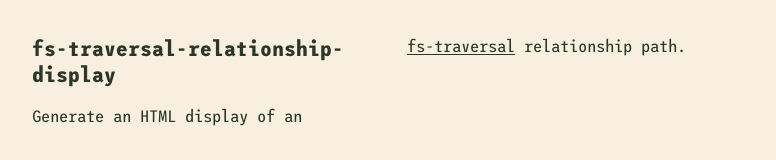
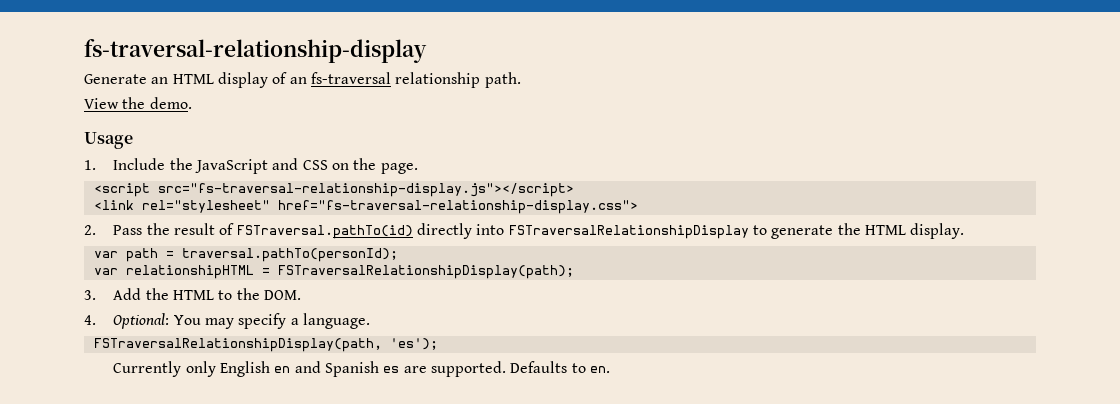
+ View the demo.
+ Usage
+ 1. Include the JavaScript and CSS on the page.
+ <script src="fs-traversal-relationship-display.js"></script>
+ <link rel="stylesheet" href="fs-traversal-relationship-display.css">
+ 2. Pass the result of FSTraversal.pathTo(id) directly into FSTraversalRelationshipDisplay to generate the HTML display.
+ var path = traversal.pathTo(personId);
+ var relationshipHTML = FSTraversalRelationshipDisplay(path);
+ 3. Add the HTML to the DOM.
+ 4. Optional: You may specify a language.
+ FSTraversalRelationshipDisplay(path, 'es');
+ Currently only English en and Spanish es are supported. Defaults to en.

